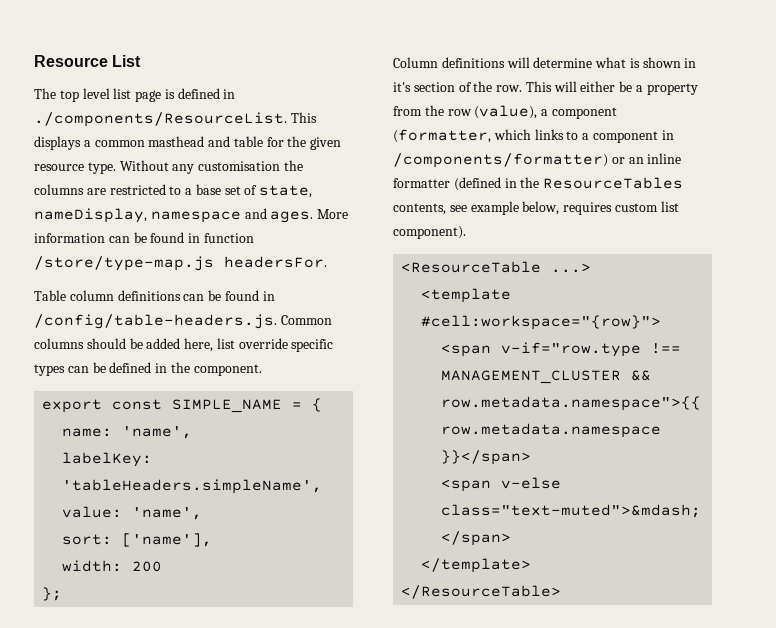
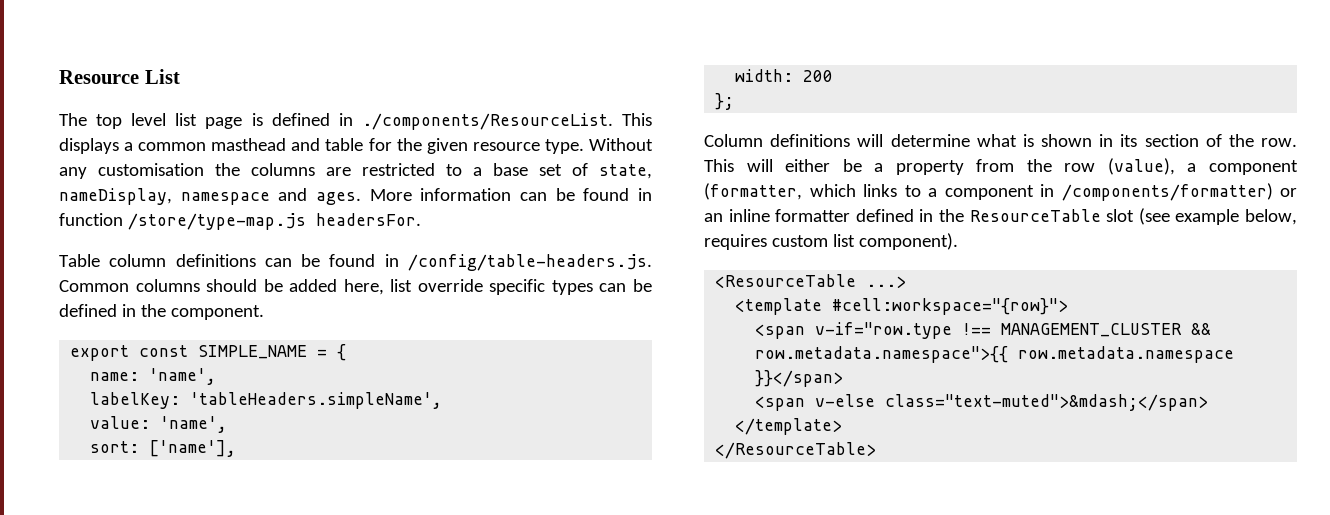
- Column definitions will determine what is shown in it's section of the row.
+ Column definitions will determine what is shown in its section of the row.
- This will either be a property from the row (value), a component (formatter, which links to a component in /components/formatter) or an inline formatter (defined in the ResourceTables contents, see example below, requires custom list component).
+ This will either be a property from the row (value), a component (formatter, which links to a component in /components/formatter) or an inline formatter defined in the ResourceTable slot (see example below, requires custom list component).

